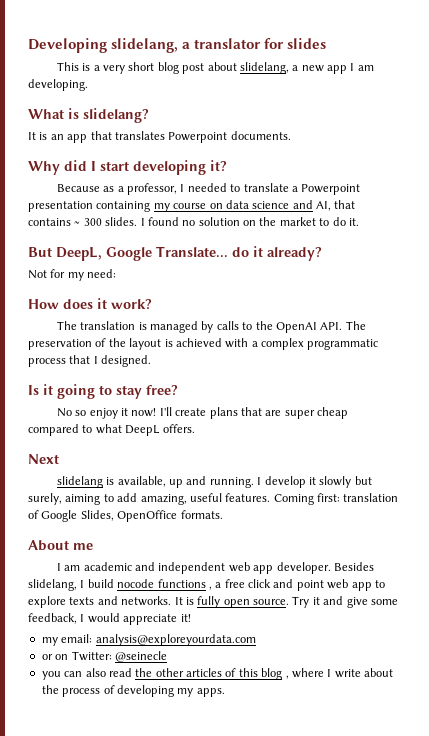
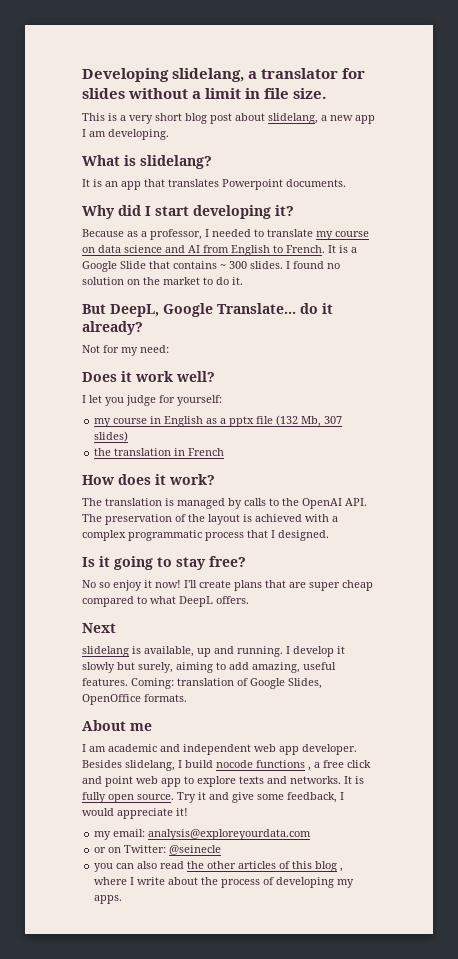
- Developing slidelang, a translator for slides
+ Developing slidelang, a translator for slides without a limit in file size.
- Because as a professor, I needed to translate a Powerpoint presentation containing my course on data science and AI, that contains ~ 300 slides.
+ Because as a professor, I needed to translate my course on data science and AI from English to French. It is a Google Slide that contains ~ 300 slides.
+ Does it work well?
+ I let you judge for yourself:
+ my course in English as a pptx file (132 Mb, 307 slides)
+ the translation in French
- Coming first: translation of Google Slides, OpenOffice formats.
+ Coming: translation of Google Slides, OpenOffice formats.

